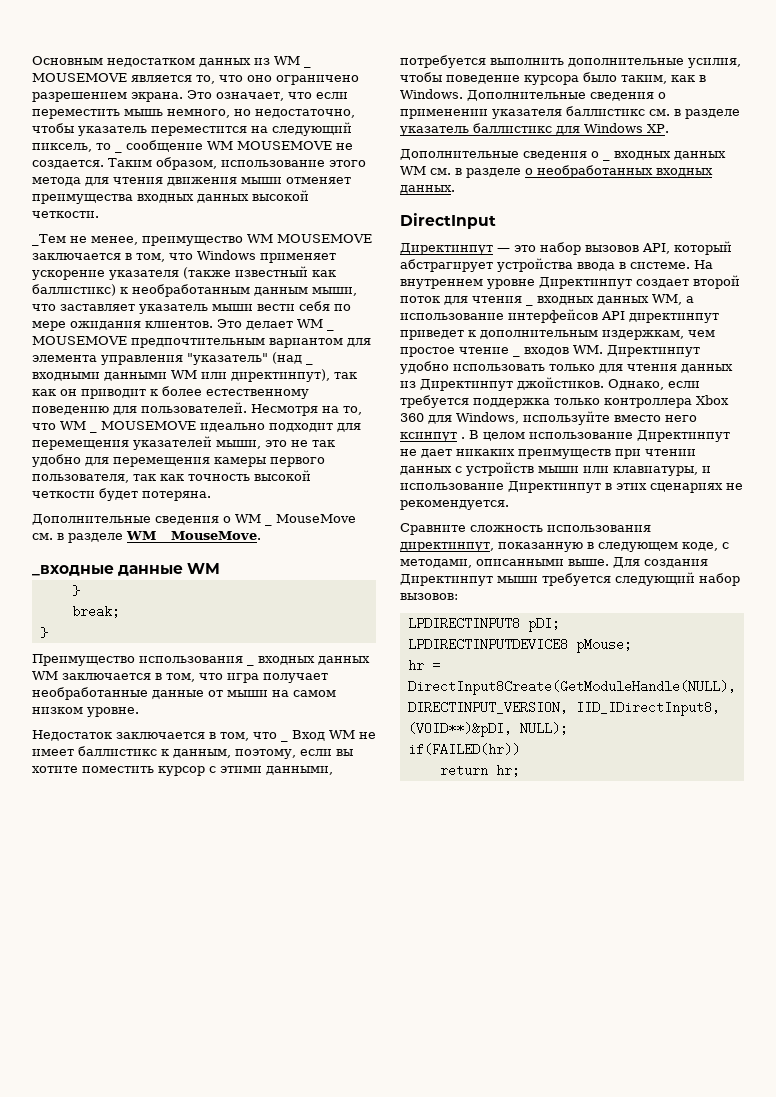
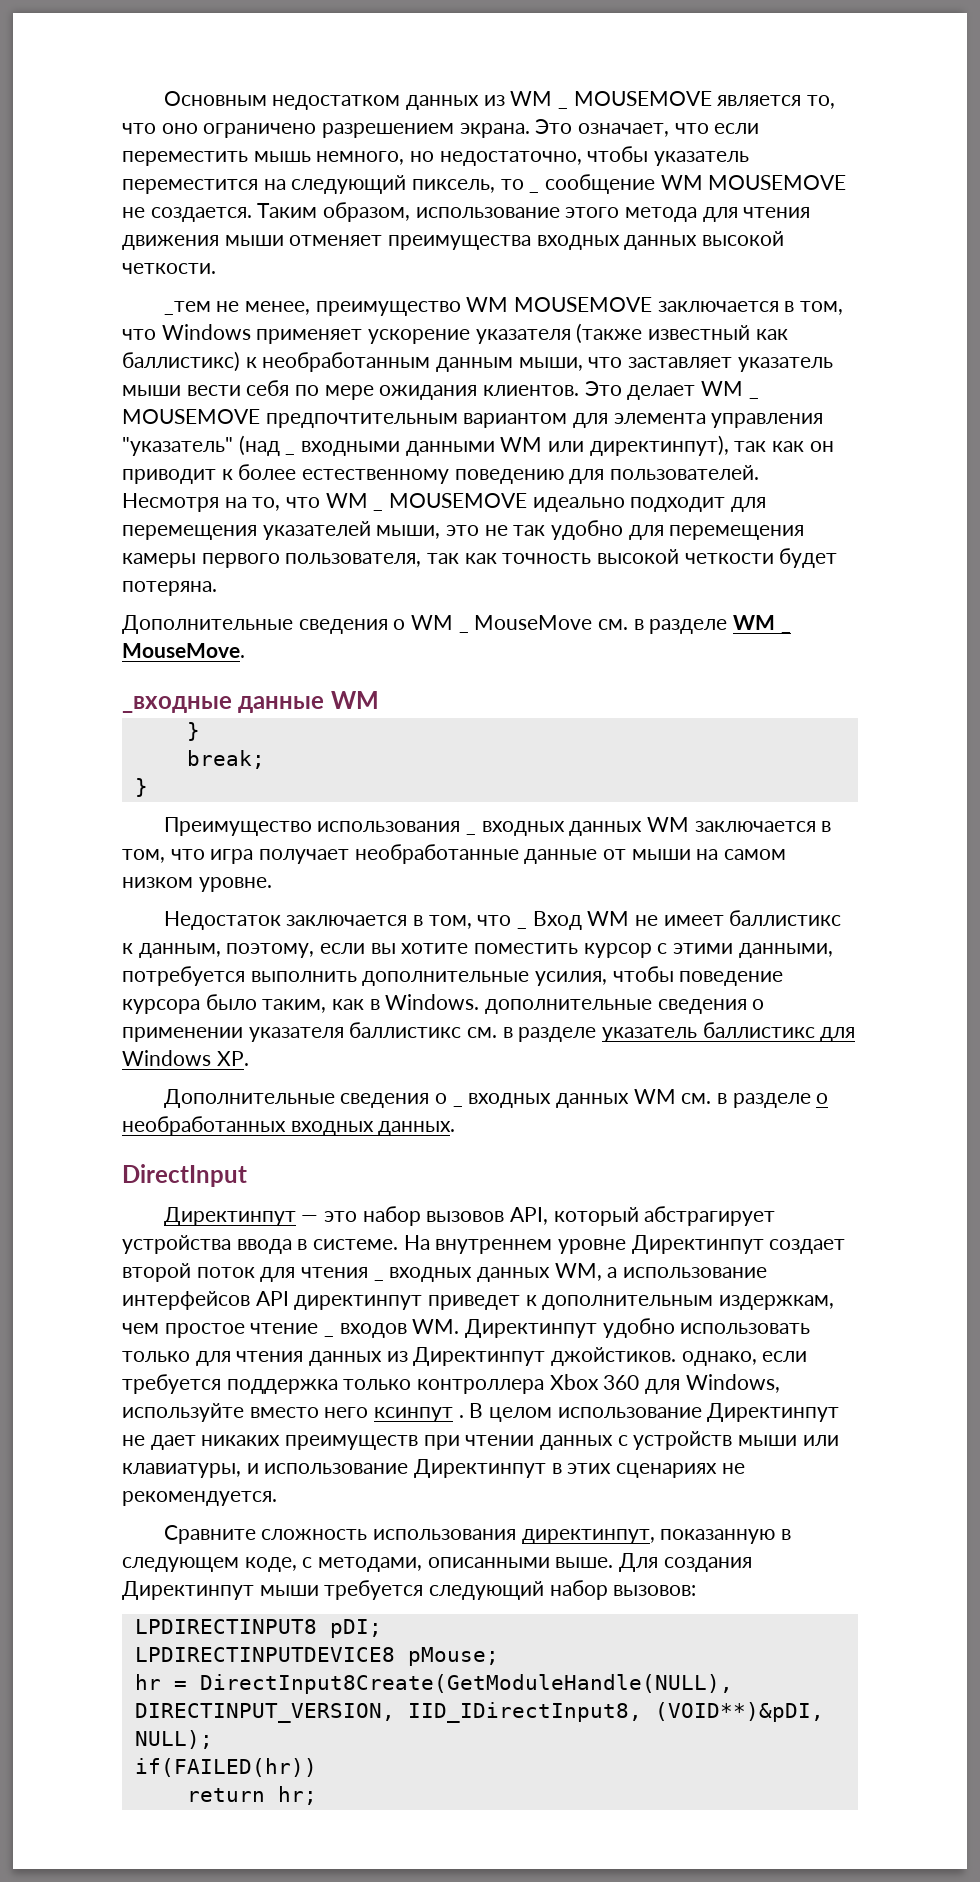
- _Тем не менее, преимущество WM MOUSEMOVE заключается в том, что Windows применяет ускорение указателя (также известный как баллистикс) к необработанным данным мыши, что заставляет указатель мыши вести себя по мере ожидания клиентов.
+ _тем не менее, преимущество WM MOUSEMOVE заключается в том, что Windows применяет ускорение указателя (также известный как баллистикс) к необработанным данным мыши, что заставляет указатель мыши вести себя по мере ожидания клиентов.
- Недостаток заключается в том, что _ Вход WM не имеет баллистикс к данным, поэтому, если вы хотите поместить курсор с этими данными, потребуется выполнить дополнительные усилия, чтобы поведение курсора было таким, как в Windows. Дополнительные сведения о применении указателя баллистикс см. в разделе указатель баллистикс для Windows XP.
+ Недостаток заключается в том, что _ Вход WM не имеет баллистикс к данным, поэтому, если вы хотите поместить курсор с этими данными, потребуется выполнить дополнительные усилия, чтобы поведение курсора было таким, как в Windows. дополнительные сведения о применении указателя баллистикс см. в разделе указатель баллистикс для Windows XP.
- На внутреннем уровне Директинпут создает второй поток для чтения _ входных данных WM, а использование интерфейсов API директинпут приведет к дополнительным издержкам, чем простое чтение _ входов WM. Директинпут удобно использовать только для чтения данных из Директинпут джойстиков. Однако, если требуется поддержка только контроллера Xbox 360 для Windows, используйте вместо него ксинпут .
+ На внутреннем уровне Директинпут создает второй поток для чтения _ входных данных WM, а использование интерфейсов API директинпут приведет к дополнительным издержкам, чем простое чтение _ входов WM. Директинпут удобно использовать только для чтения данных из Директинпут джойстиков. однако, если требуется поддержка только контроллера Xbox 360 для Windows, используйте вместо него ксинпут .

